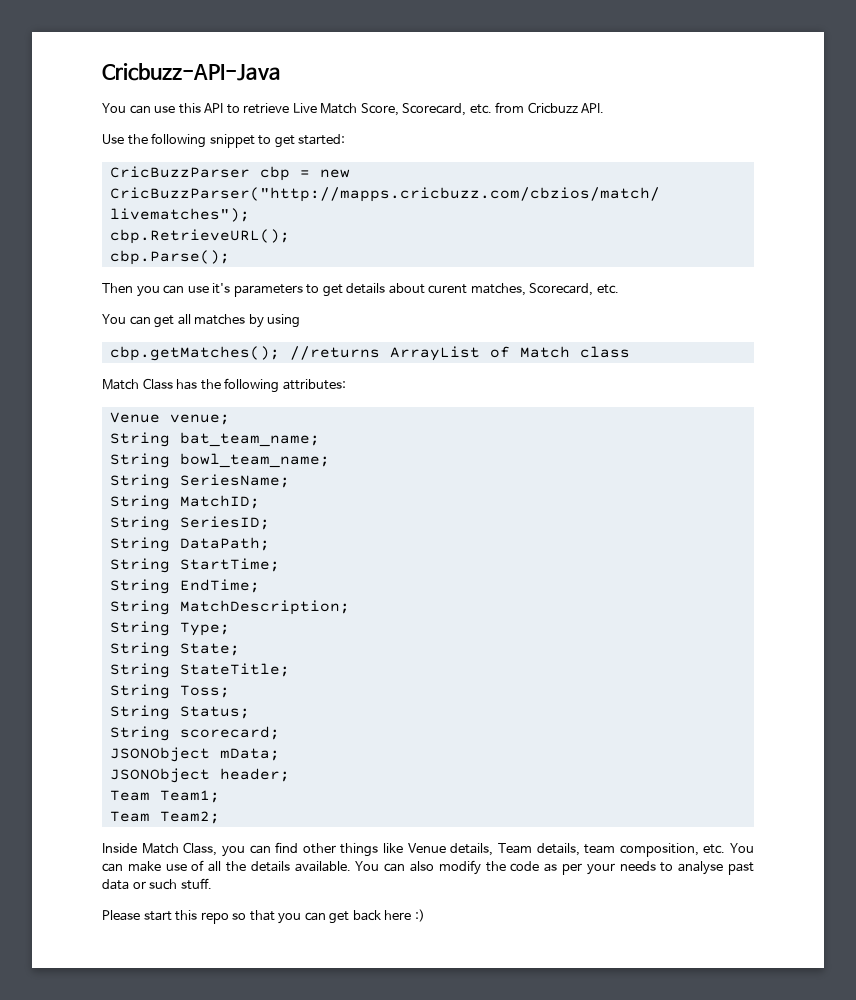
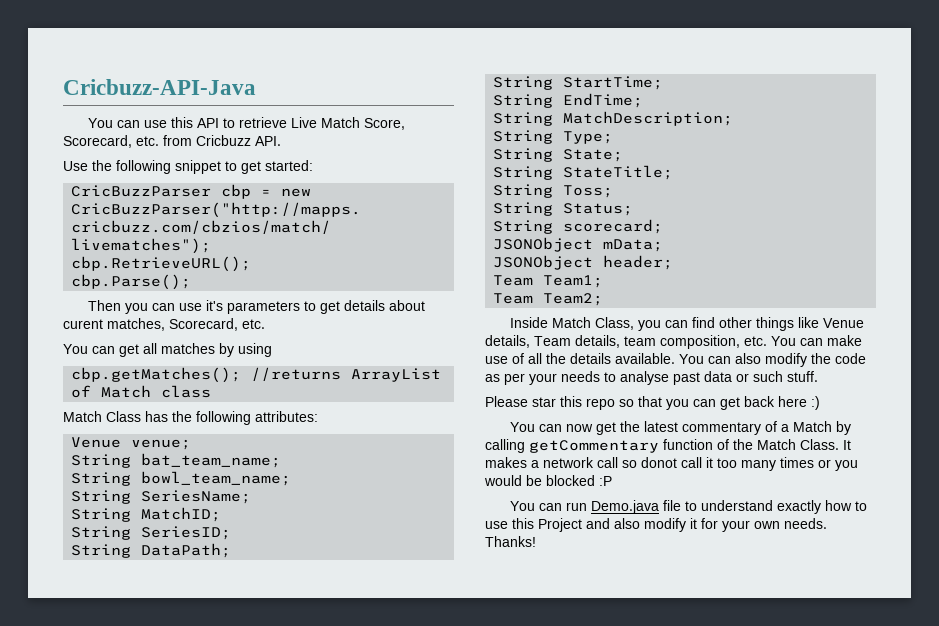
- Please start this repo so that you can get back here :)
+ Please star this repo so that you can get back here :)
+ You can now get the latest commentary of a Match by calling getCommentary function of the Match Class. It makes a network call so donot call it too many times or you would be blocked :P
+ You can run Demo.java file to understand exactly how to use this Project and also modify it for your own needs. Thanks!

